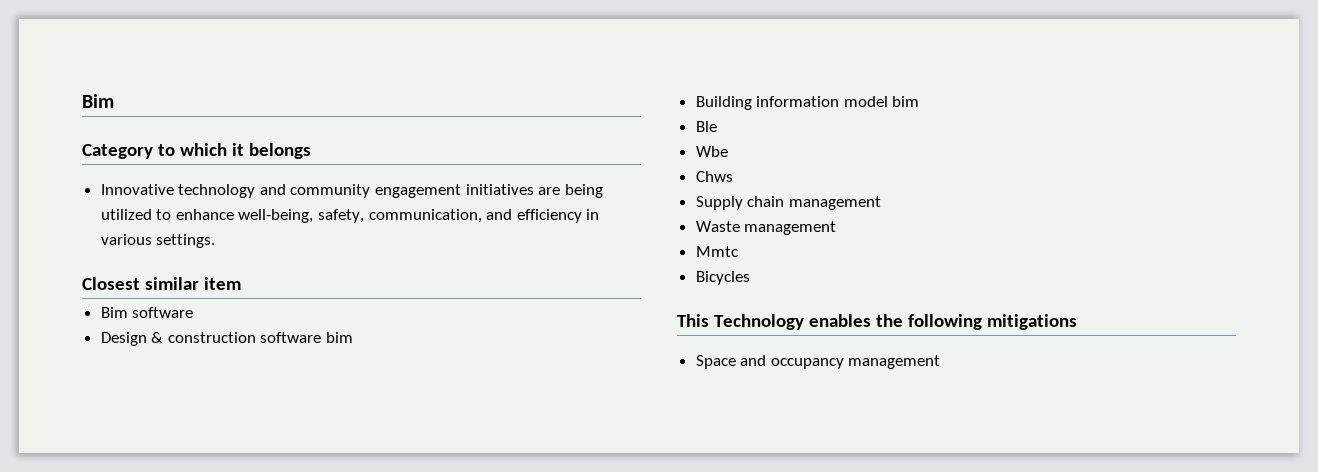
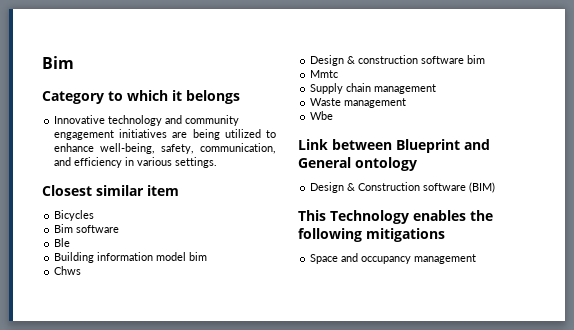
+ Bicycles
+ Ble
+ Building information model bim
+ Chws
- Building information model bim
- Ble
- Wbe
- Chws
+ Mmtc
- Mmtc
- Bicycles
+ Wbe
+ Link between Blueprint and General ontology
+ Design & Construction software (BIM)

